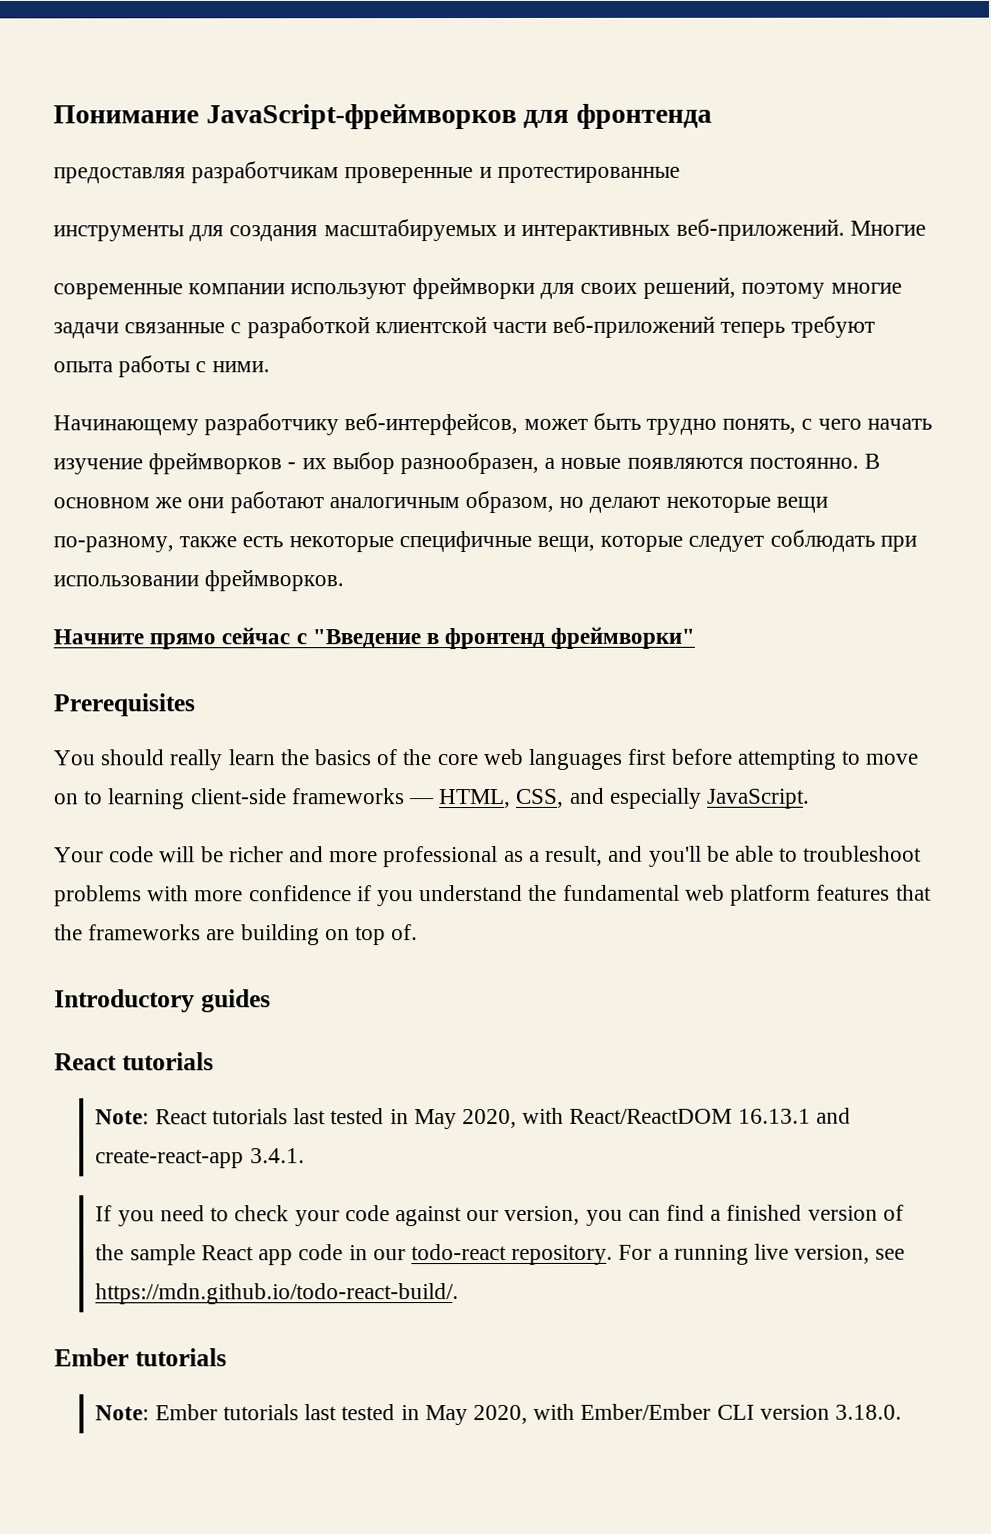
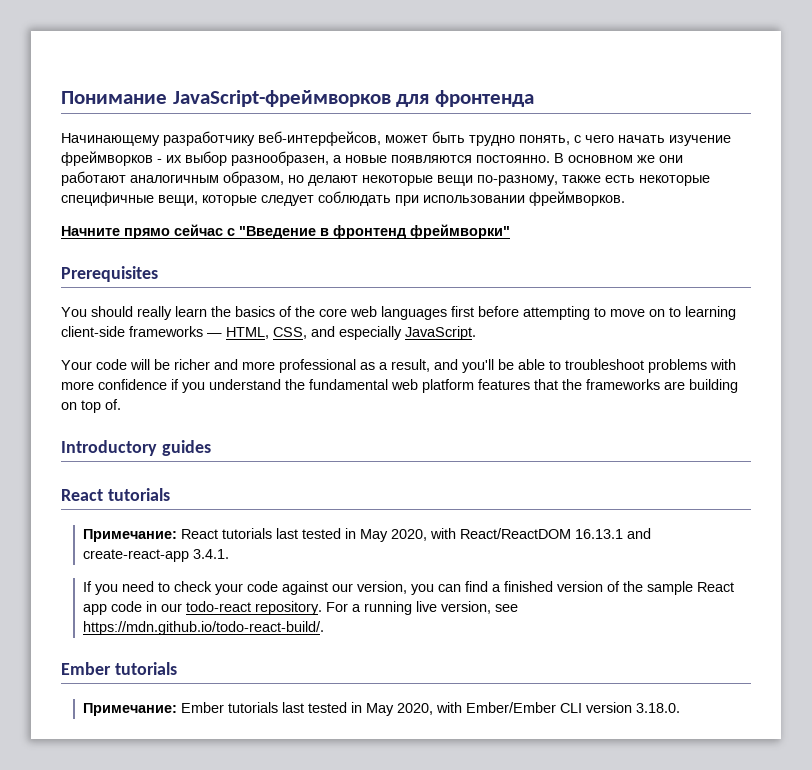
- предоставляя разработчикам проверенные и протестированные
- инструменты для создания масштабируемых и интерактивных веб-приложений. Многие
- современные компании используют фреймворки для своих решений, поэтому многие задачи связанные с разработкой клиентской части веб-приложений теперь требуют опыта работы с ними.
- Note: React tutorials last tested in May 2020, with React/ReactDOM 16.13.1 and create-react-app 3.4.1.
+ Примечание: React tutorials last tested in May 2020, with React/ReactDOM 16.13.1 and create-react-app 3.4.1.
- Note: Ember tutorials last tested in May 2020, with Ember/Ember CLI version 3.18.0.
+ Примечание: Ember tutorials last tested in May 2020, with Ember/Ember CLI version 3.18.0.

